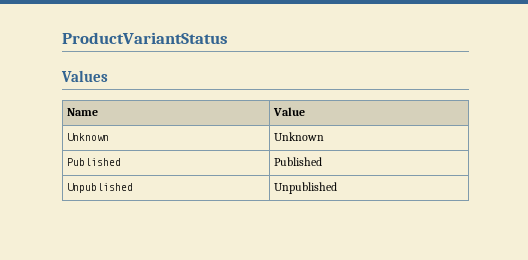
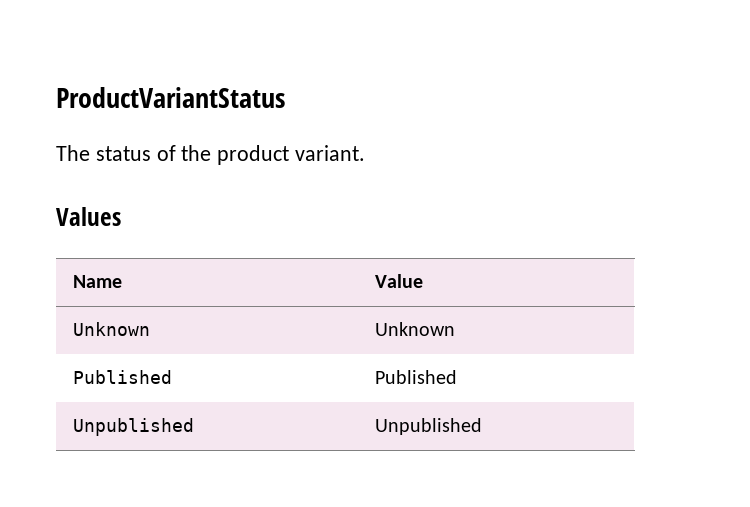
+ The status of the product variant.

